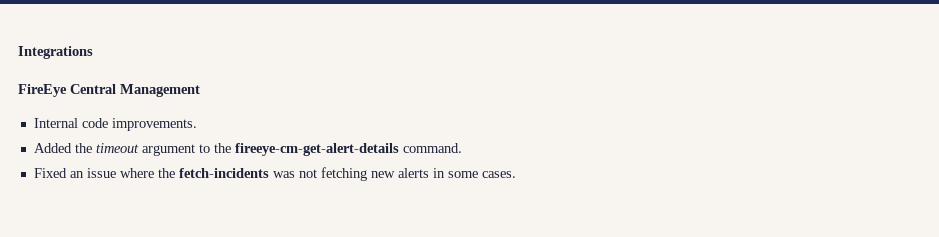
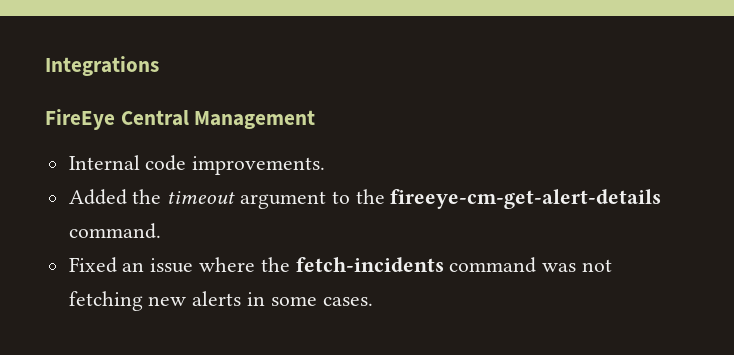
- Fixed an issue where the fetch-incidents was not fetching new alerts in some cases.
+ Fixed an issue where the fetch-incidents command was not fetching new alerts in some cases.

